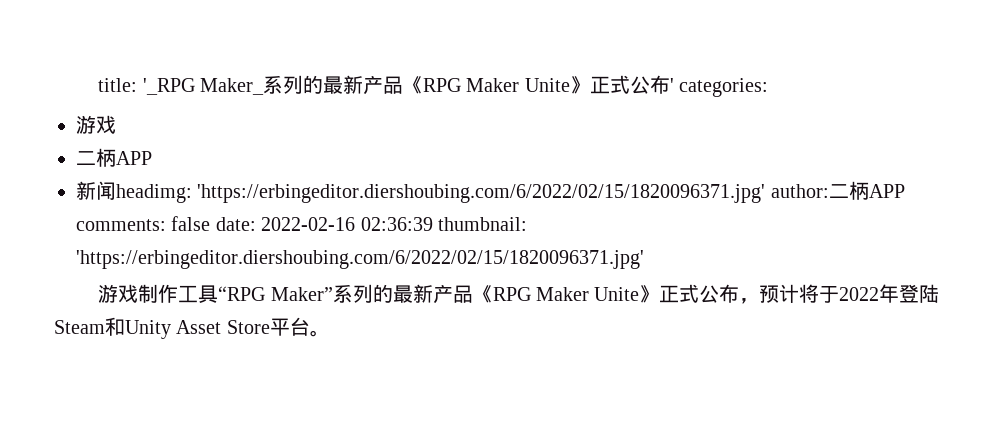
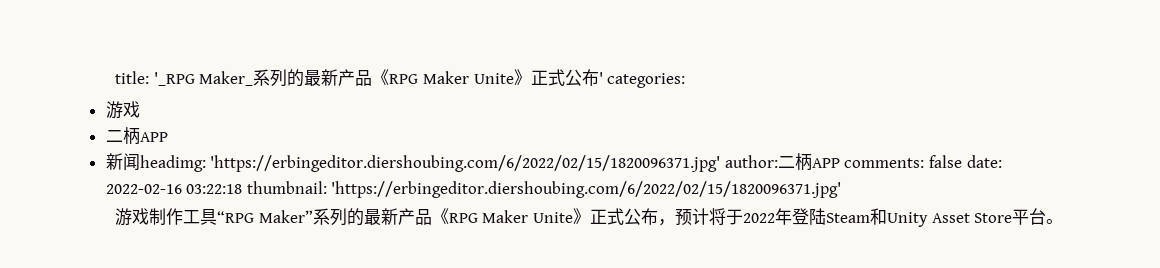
- 新闻headimg: 'https://erbingeditor.diershoubing.com/6/2022/02/15/1820096371.jpg' author:二柄APP comments: false date: 2022-02-16 02:36:39 thumbnail: 'https://erbingeditor.diershoubing.com/6/2022/02/15/1820096371.jpg'
+ 新闻headimg: 'https://erbingeditor.diershoubing.com/6/2022/02/15/1820096371.jpg' author:二柄APP comments: false date: 2022-02-16 03:22:18 thumbnail: 'https://erbingeditor.diershoubing.com/6/2022/02/15/1820096371.jpg'

